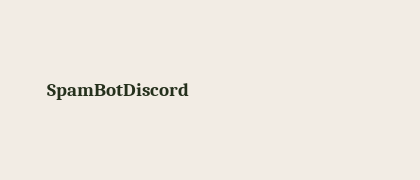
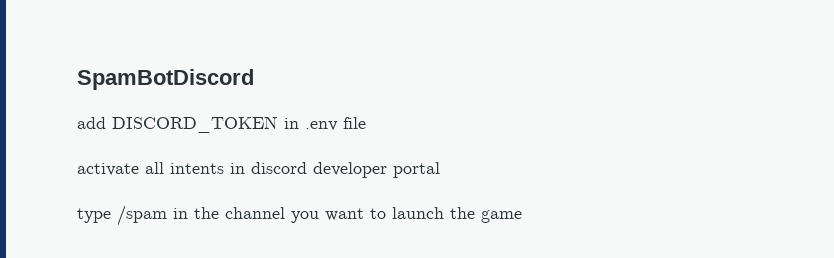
+ add DISCORD_TOKEN in .env file
+ activate all intents in discord developer portal
+ type /spam in the channel you want to launch the game

